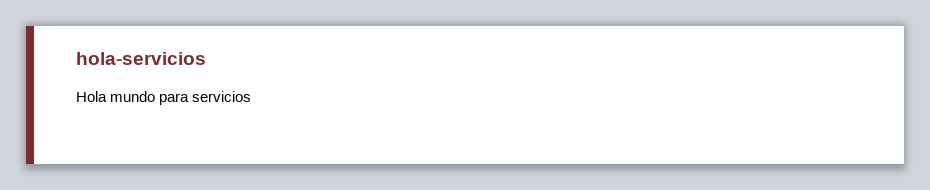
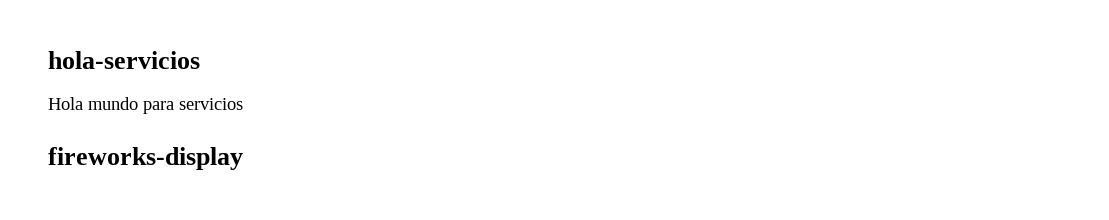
+ fireworks-display

